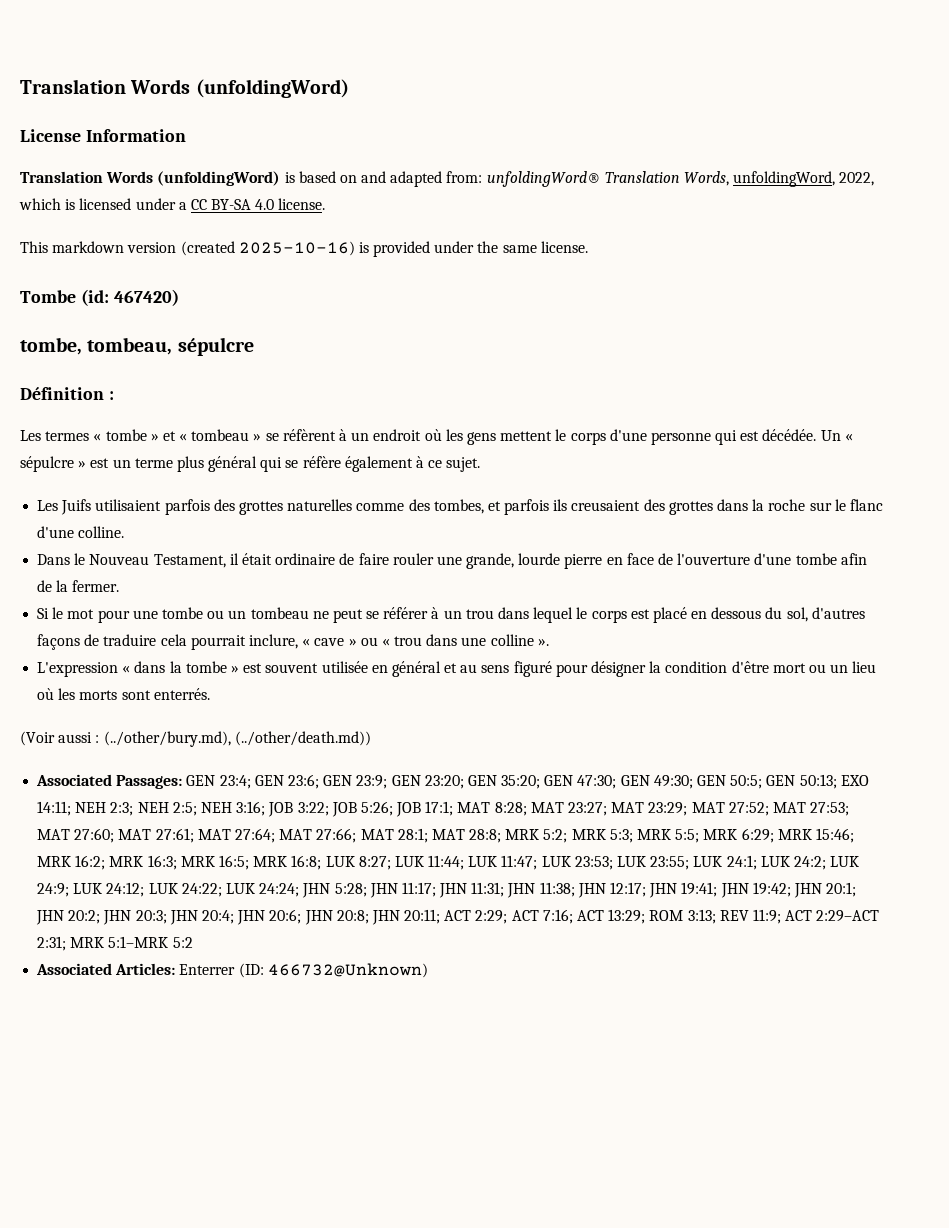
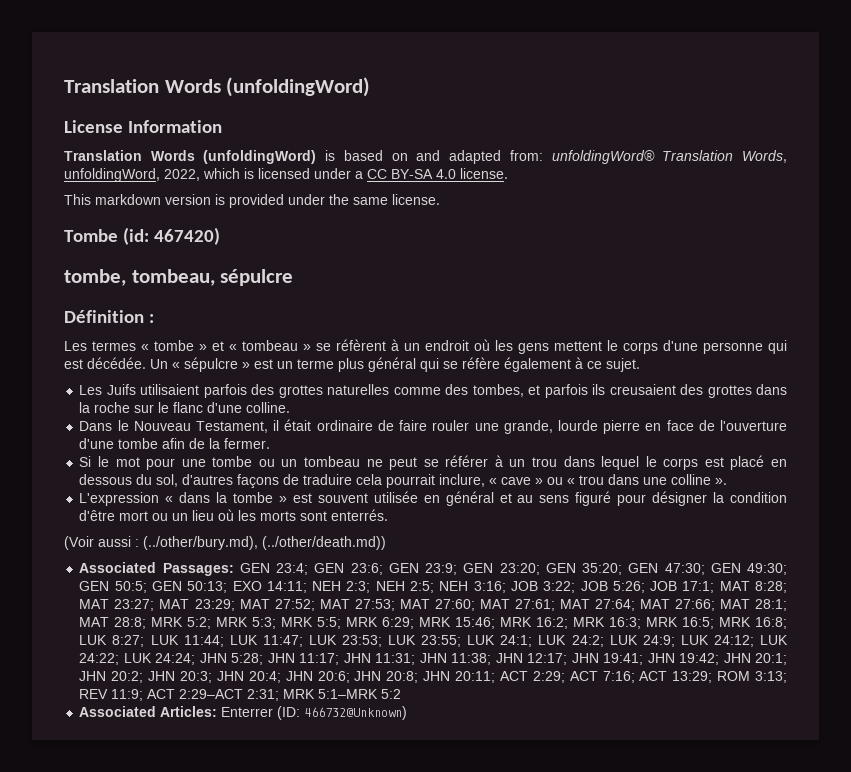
- This markdown version (created 2025-10-16) is provided under the same license.
+ This markdown version is provided under the same license.

